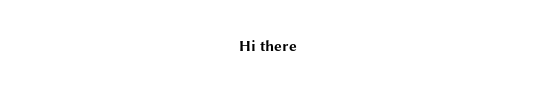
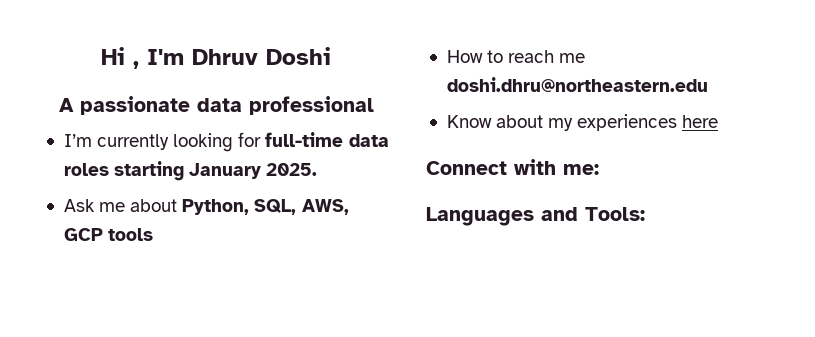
- Hi there
+ Hi , I'm Dhruv Doshi
+ A passionate data professional
+ I’m currently looking for full-time data roles starting January 2025.
+ Ask me about Python, SQL, AWS, GCP tools
+ How to reach me doshi.dhru@northeastern.edu
+ Know about my experiences here
+ Connect with me:
+ Languages and Tools:

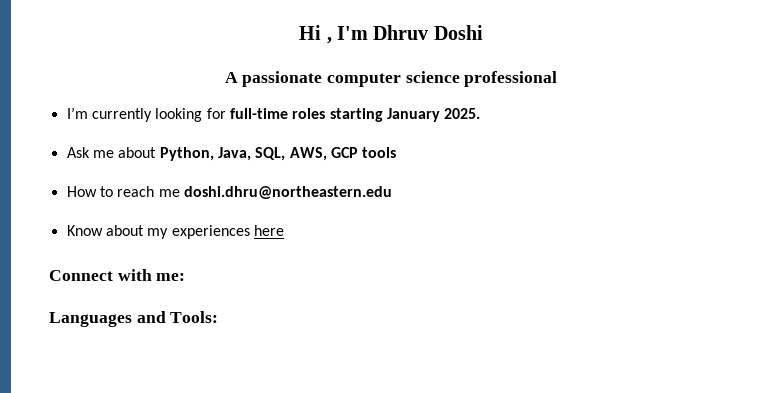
- A passionate data professional
+ A passionate computer science professional
- I’m currently looking for full-time data roles starting January 2025.
+ I’m currently looking for full-time roles starting January 2025.
- Ask me about Python, SQL, AWS, GCP tools
+ Ask me about Python, Java, SQL, AWS, GCP tools

